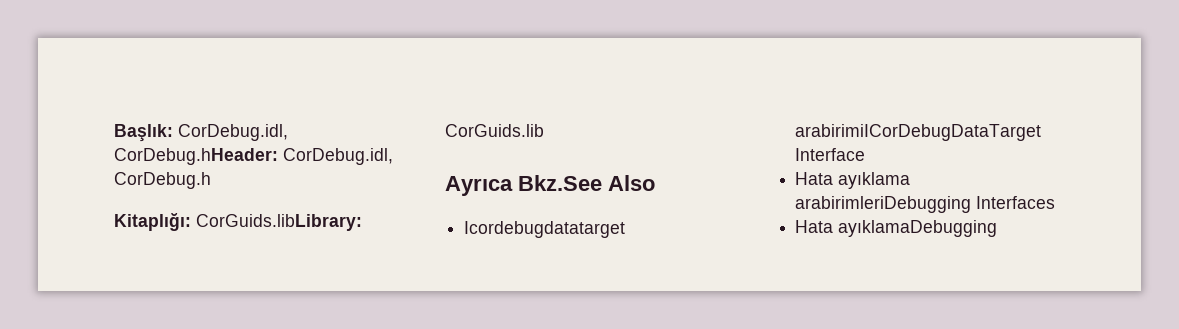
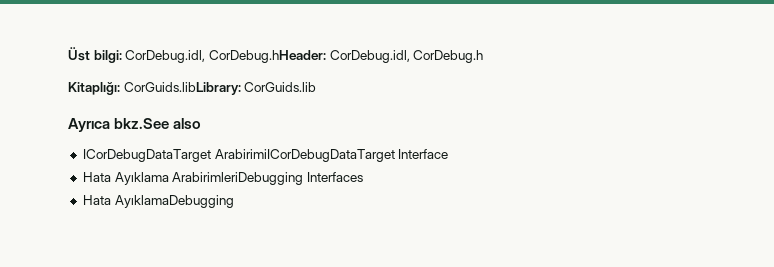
- Başlık: CorDebug.idl, CorDebug.hHeader: CorDebug.idl, CorDebug.h
+ Üst bilgi: CorDebug.idl, CorDebug.hHeader: CorDebug.idl, CorDebug.h
- Ayrıca Bkz.See Also
- Icordebugdatatarget arabirimiICorDebugDataTarget Interface
+ Ayrıca bkz.See also
+ ICorDebugDataTarget ArabirimiICorDebugDataTarget Interface
- Hata ayıklama arabirimleriDebugging Interfaces
+ Hata Ayıklama ArabirimleriDebugging Interfaces
- Hata ayıklamaDebugging
+ Hata AyıklamaDebugging

